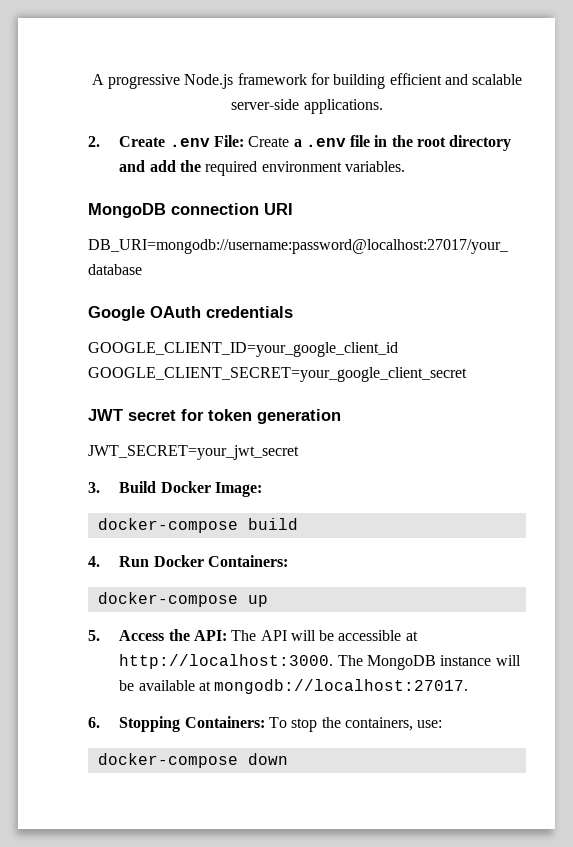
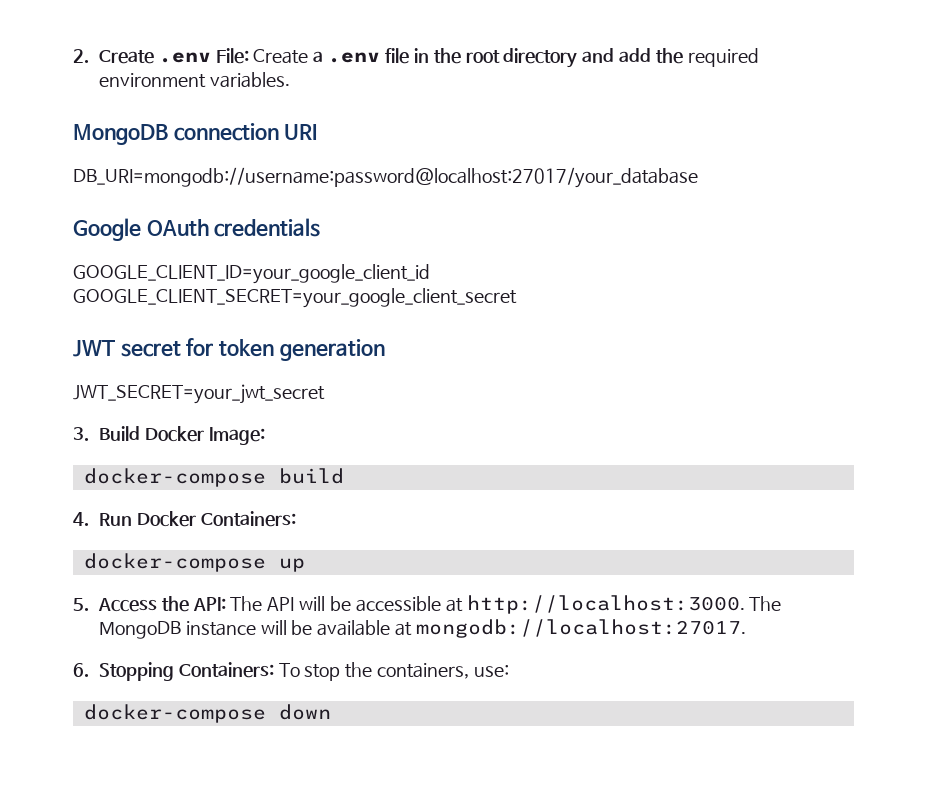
- A progressive Node.js framework for building efficient and scalable server-side applications.

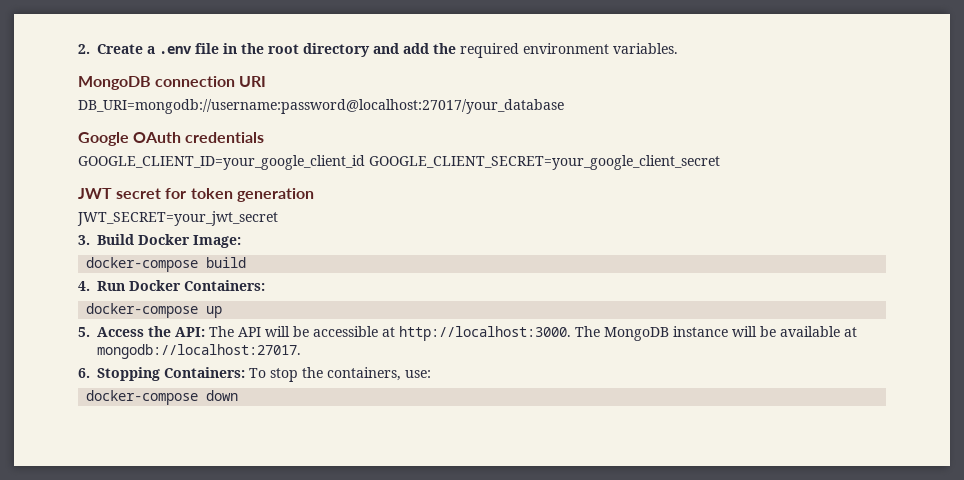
- 2. Create .env File: Create a .env file in the root directory and add the required environment variables.
+ 2. Create a .env file in the root directory and add the required environment variables.

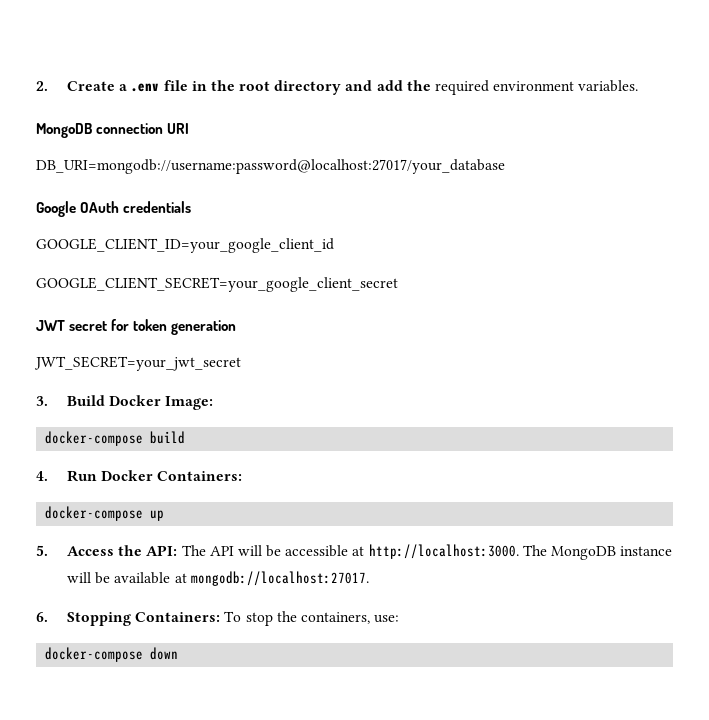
- GOOGLE_CLIENT_ID=your_google_client_id GOOGLE_CLIENT_SECRET=your_google_client_secret
+ GOOGLE_CLIENT_ID=your_google_client_id
+ GOOGLE_CLIENT_SECRET=your_google_client_secret

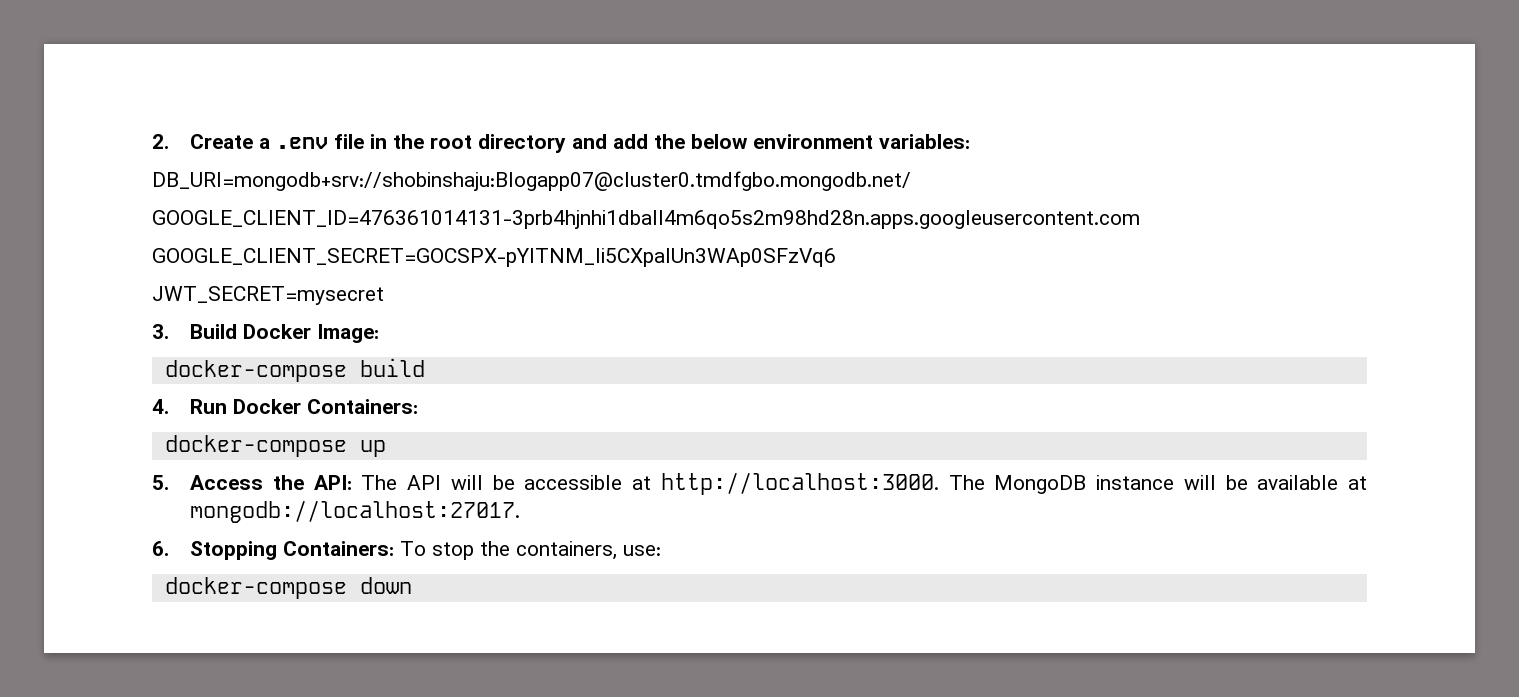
- 2. Create a .env file in the root directory and add the required environment variables.
- MongoDB connection URI
- DB_URI=mongodb://username:password@localhost:27017/your_database
- Google OAuth credentials
- GOOGLE_CLIENT_ID=your_google_client_id
- GOOGLE_CLIENT_SECRET=your_google_client_secret
- JWT secret for token generation
- JWT_SECRET=your_jwt_secret
+ 2. Create a .env file in the root directory and add the below environment variables:
+ DB_URI=mongodb+srv://shobinshaju:Blogapp07@cluster0.tmdfgbo.mongodb.net/
+ GOOGLE_CLIENT_ID=476361014131-3prb4hjnhi1dball4m6qo5s2m98hd28n.apps.googleusercontent.com
+ GOOGLE_CLIENT_SECRET=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
+ JWT_SECRET=mysecret

